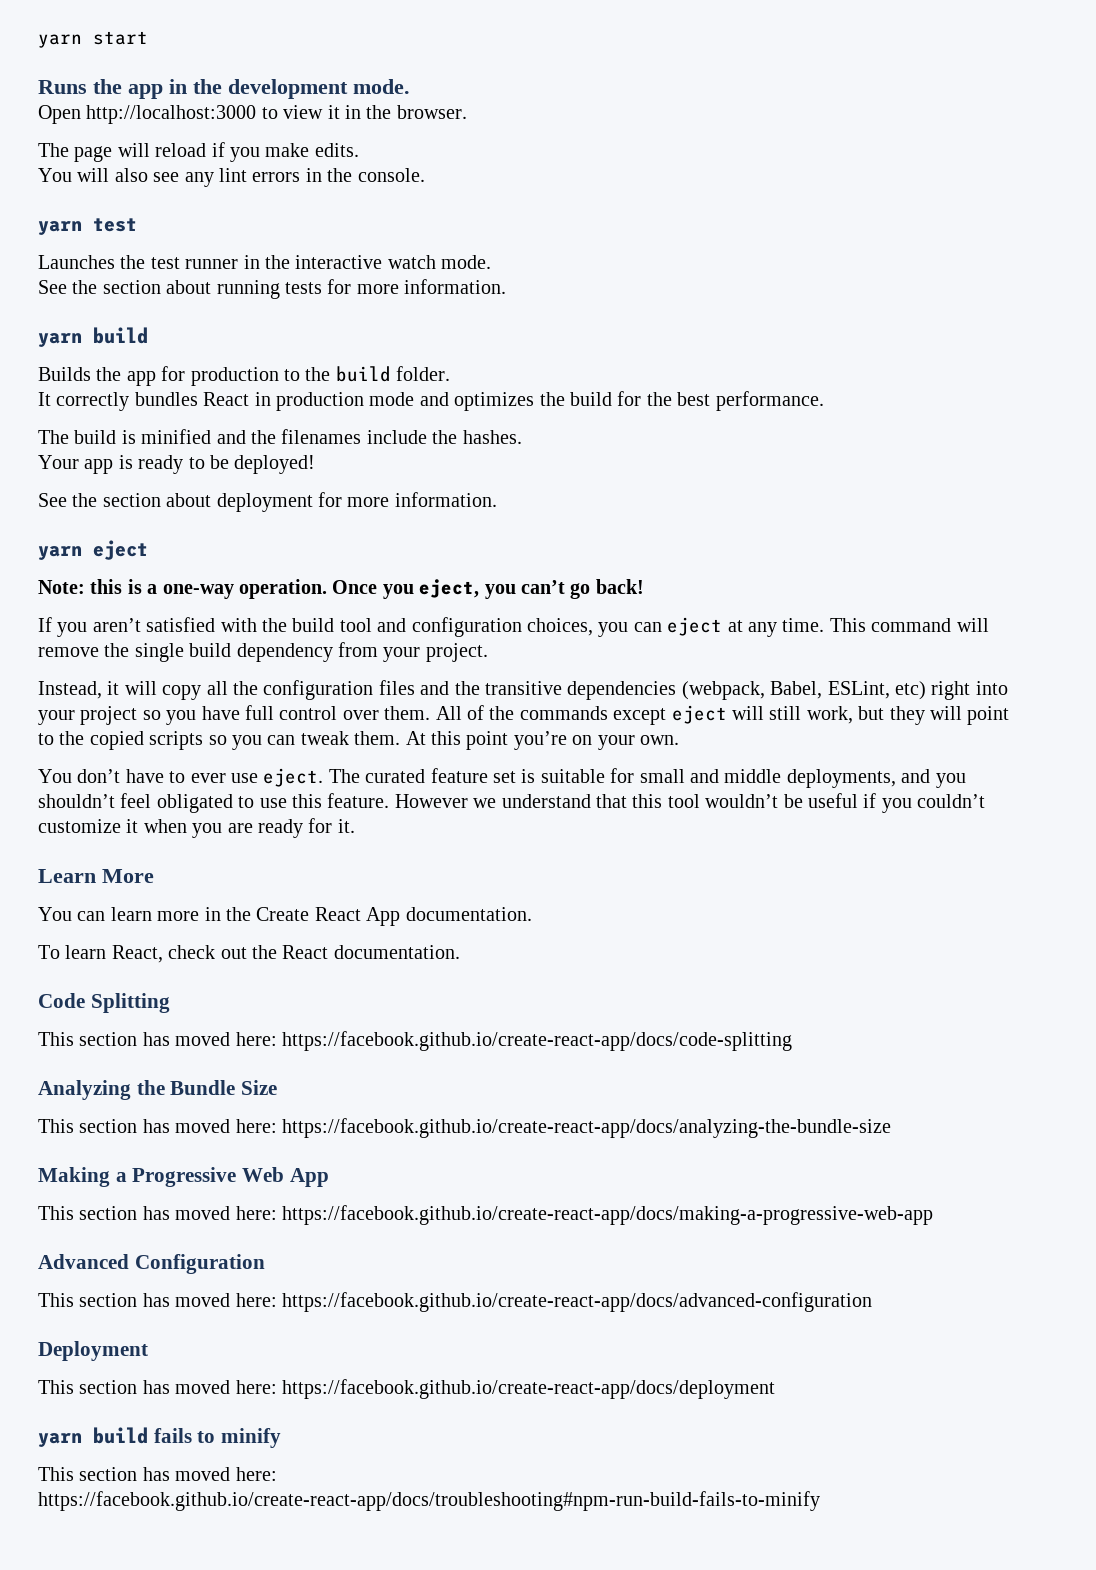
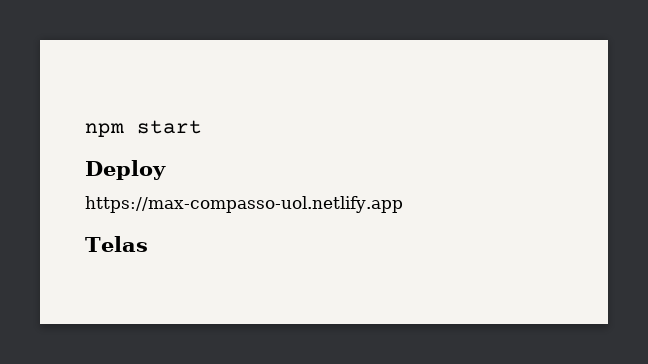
- yarn start
+ npm start
- Runs the app in the development mode.
- Open http://localhost:3000 to view it in the browser.
- The page will reload if you make edits.
- You will also see any lint errors in the console.
- yarn test
- Launches the test runner in the interactive watch mode.
- See the section about running tests for more information.
- yarn build
- Builds the app for production to the build folder.
- It correctly bundles React in production mode and optimizes the build for the best performance.
- The build is minified and the filenames include the hashes.
- Your app is ready to be deployed!
- See the section about deployment for more information.
- yarn eject
- Note: this is a one-way operation. Once you eject, you can’t go back!
- If you aren’t satisfied with the build tool and configuration choices, you can eject at any time. This command will remove the single build dependency from your project.
- Instead, it will copy all the configuration files and the transitive dependencies (webpack, Babel, ESLint, etc) right into your project so you have full control over them. All of the commands except eject will still work, but they will point to the copied scripts so you can tweak them. At this point you’re on your own.
- You don’t have to ever use eject. The curated feature set is suitable for small and middle deployments, and you shouldn’t feel obligated to use this feature. However we understand that this tool wouldn’t be useful if you couldn’t customize it when you are ready for it.
- Learn More
- You can learn more in the Create React App documentation.
- To learn React, check out the React documentation.
- Code Splitting
- This section has moved here: https://facebook.github.io/create-react-app/docs/code-splitting
- Analyzing the Bundle Size
- This section has moved here: https://facebook.github.io/create-react-app/docs/analyzing-the-bundle-size
- Making a Progressive Web App
- This section has moved here: https://facebook.github.io/create-react-app/docs/making-a-progressive-web-app
- Advanced Configuration
- This section has moved here: https://facebook.github.io/create-react-app/docs/advanced-configuration
- Deployment
- This section has moved here: https://facebook.github.io/create-react-app/docs/deployment
- yarn build fails to minify
- This section has moved here: https://facebook.github.io/create-react-app/docs/troubleshooting#npm-run-build-fails-to-minify
+ Deploy
+ https://max-compasso-uol.netlify.app
+ Telas

